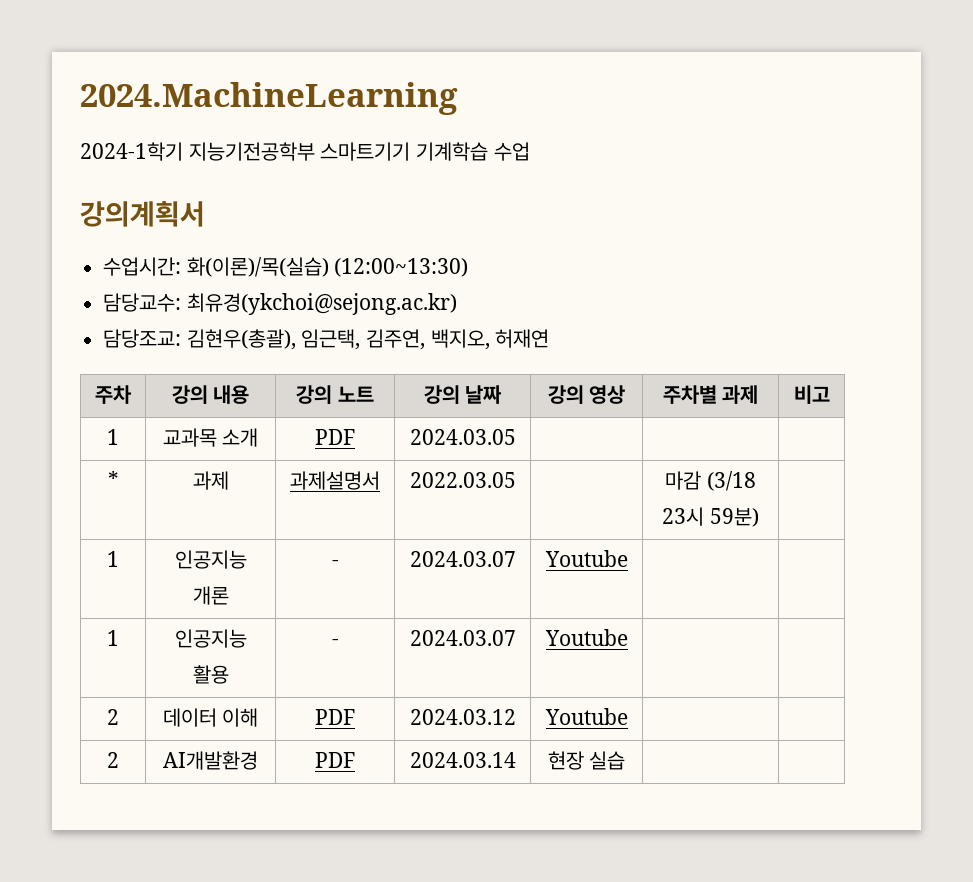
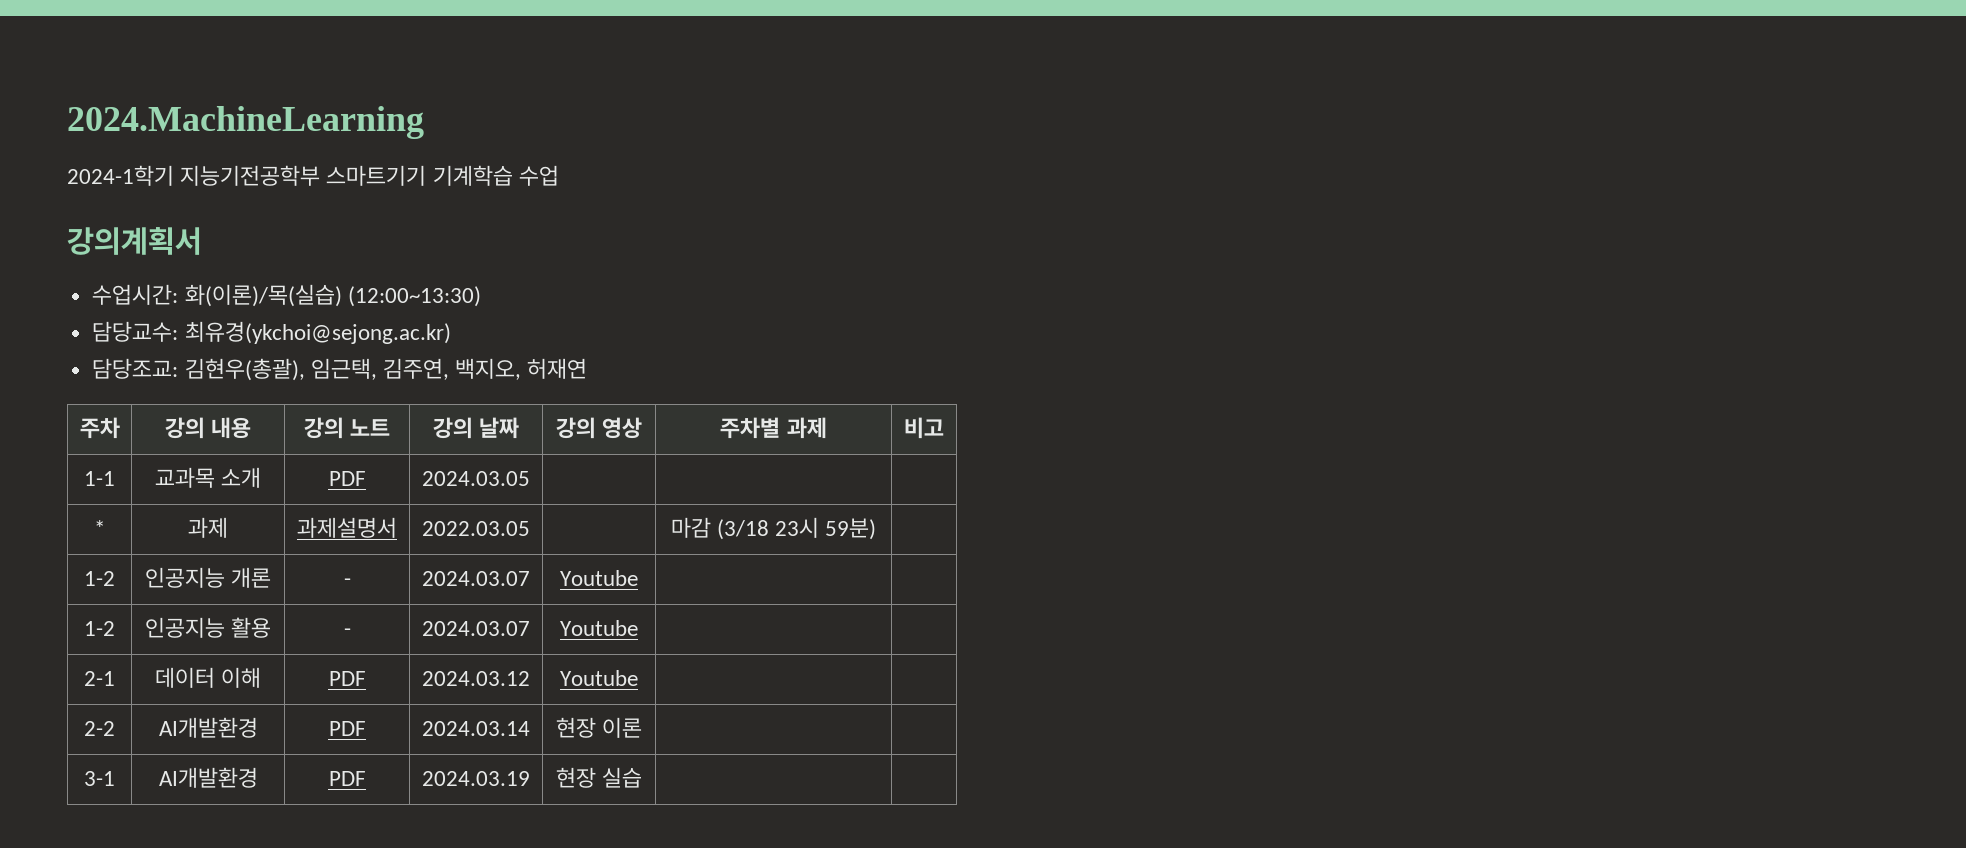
- 1 | 교과목 소개 | PDF | 2024.03.05 | | |
+ 1-1 | 교과목 소개 | PDF | 2024.03.05 | | |
- 1 | 인공지능 개론 | - | 2024.03.07 | Youtube | |
+ 1-2 | 인공지능 개론 | - | 2024.03.07 | Youtube | |
- 1 | 인공지능 활용 | - | 2024.03.07 | Youtube | |
+ 1-2 | 인공지능 활용 | - | 2024.03.07 | Youtube | |
- 2 | 데이터 이해 | PDF | 2024.03.12 | Youtube | |
+ 2-1 | 데이터 이해 | PDF | 2024.03.12 | Youtube | |
- 2 | AI개발환경 | PDF | 2024.03.14 | 현장 실습 | |
+ 2-2 | AI개발환경 | PDF | 2024.03.14 | 현장 이론 | |
+ 3-1 | AI개발환경 | PDF | 2024.03.19 | 현장 실습 | |

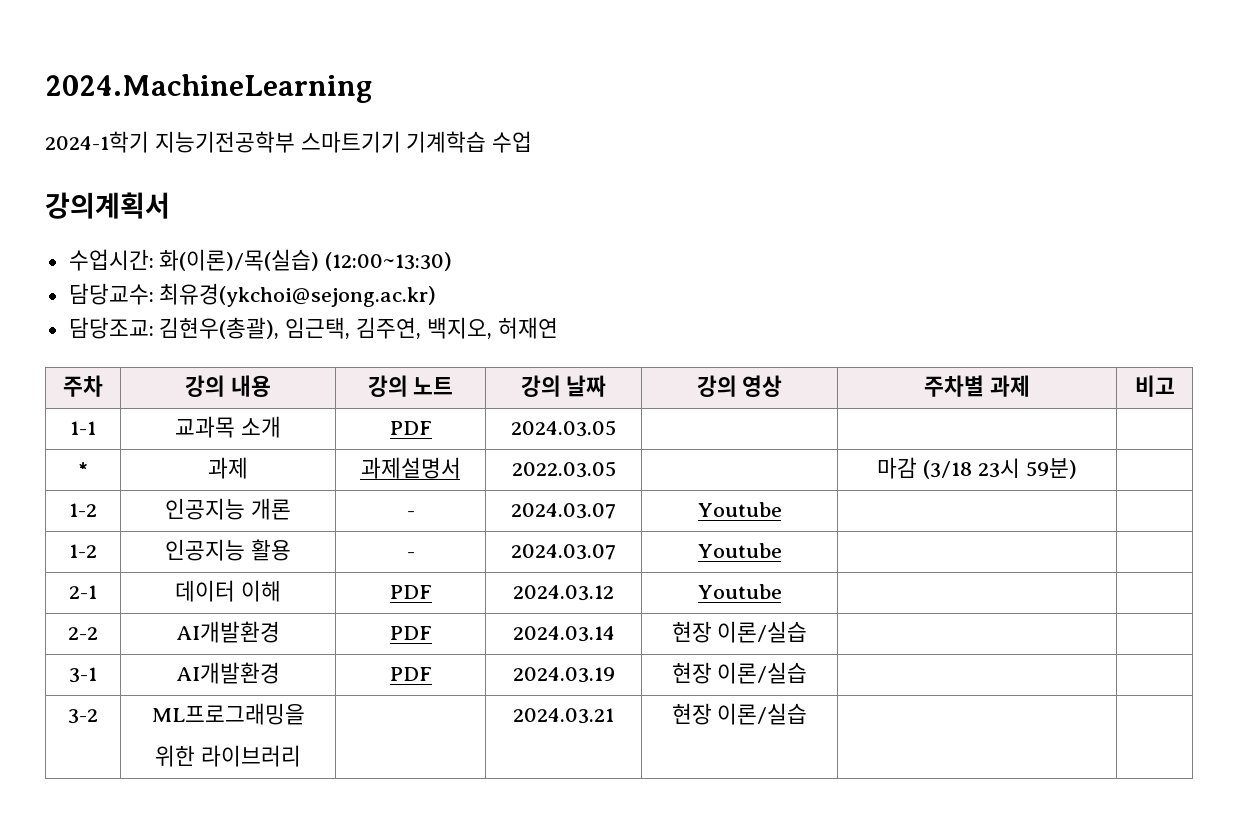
- 2-2 | AI개발환경 | PDF | 2024.03.14 | 현장 이론 | |
+ 2-2 | AI개발환경 | PDF | 2024.03.14 | 현장 이론/실습 | |
- 3-1 | AI개발환경 | PDF | 2024.03.19 | 현장 실습 | |
+ 3-1 | AI개발환경 | PDF | 2024.03.19 | 현장 이론/실습 | |
+ 3-2 | ML프로그래밍을
+ 위한 라이브러리 | | 2024.03.21 | 현장 이론/실습 | |

